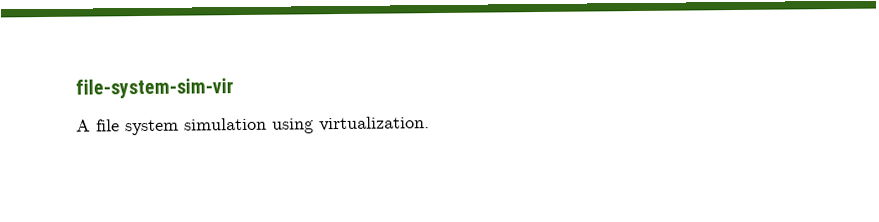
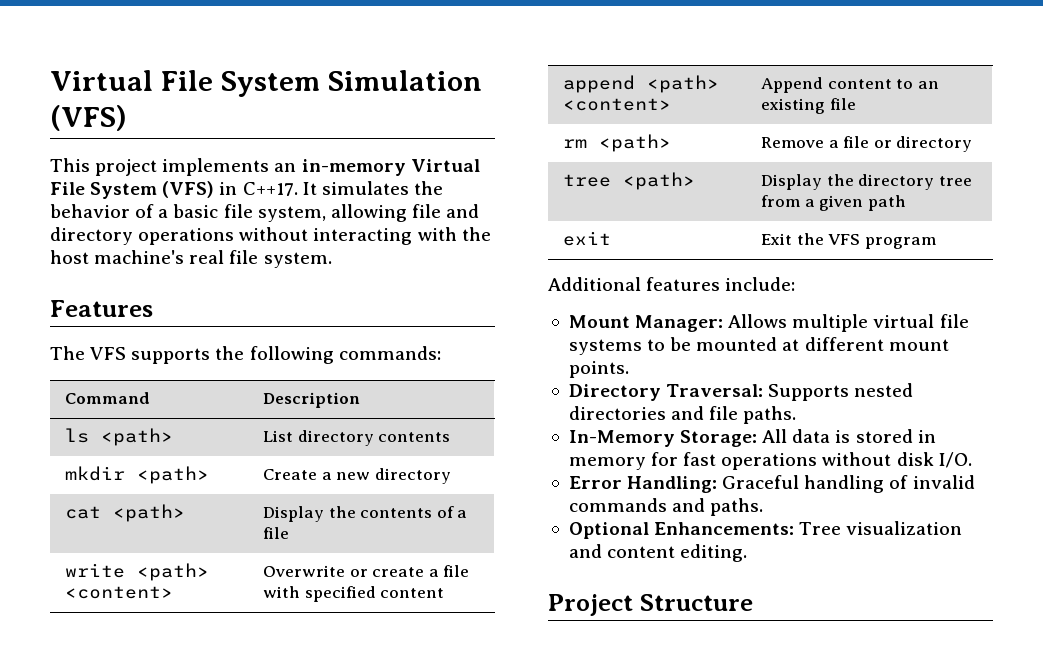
- file-system-sim-vir
- A file system simulation using virtualization.
+ Virtual File System Simulation (VFS)
+ This project implements an in-memory Virtual File System (VFS) in C++17. It simulates the behavior of a basic file system, allowing file and directory operations without interacting with the host machine's real file system.
+ Features
+ The VFS supports the following commands:
+ Command | Description
+ ls <path> | List directory contents
+ mkdir <path> | Create a new directory
+ cat <path> | Display the contents of a file
+ write <path> <content> | Overwrite or create a file with specified content
+ append <path> <content> | Append content to an existing file
+ rm <path> | Remove a file or directory
+ tree <path> | Display the directory tree from a given path
+ exit | Exit the VFS program
+ Additional features include:
+ Mount Manager: Allows multiple virtual file systems to be mounted at different mount points.
+ Directory Traversal: Supports nested directories and file paths.
+ In-Memory Storage: All data is stored in memory for fast operations without disk I/O.
+ Error Handling: Graceful handling of invalid commands and paths.
+ Optional Enhancements: Tree visualization and content editing.
+ Project Structure

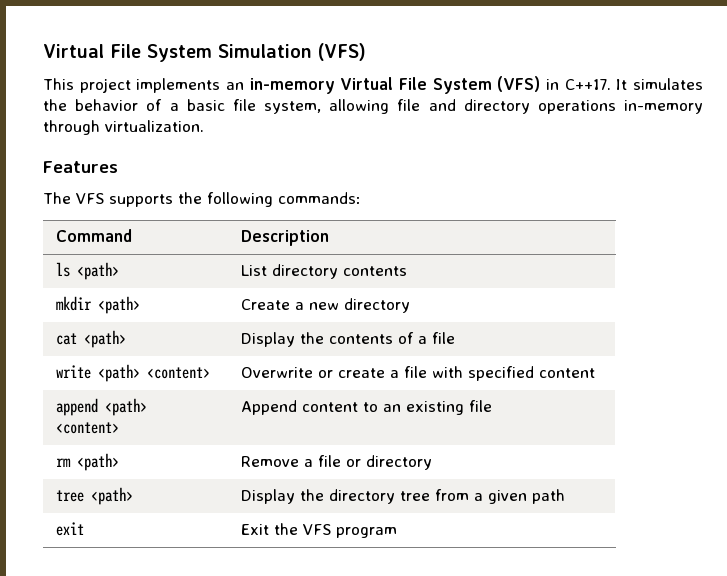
- It simulates the behavior of a basic file system, allowing file and directory operations without interacting with the host machine's real file system.
+ It simulates the behavior of a basic file system, allowing file and directory operations in-memory through virtualization.
- Additional features include:
- Mount Manager: Allows multiple virtual file systems to be mounted at different mount points.
- Directory Traversal: Supports nested directories and file paths.
- In-Memory Storage: All data is stored in memory for fast operations without disk I/O.
- Error Handling: Graceful handling of invalid commands and paths.
- Optional Enhancements: Tree visualization and content editing.
- Project Structure

